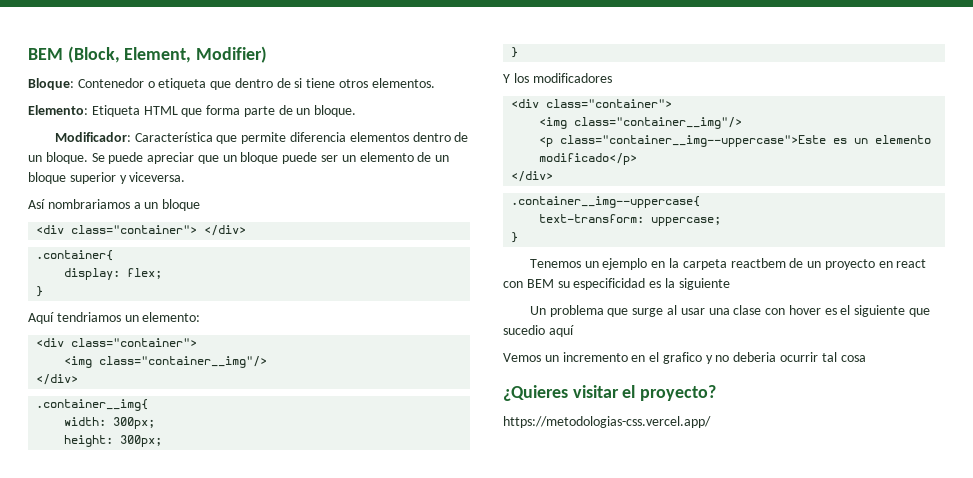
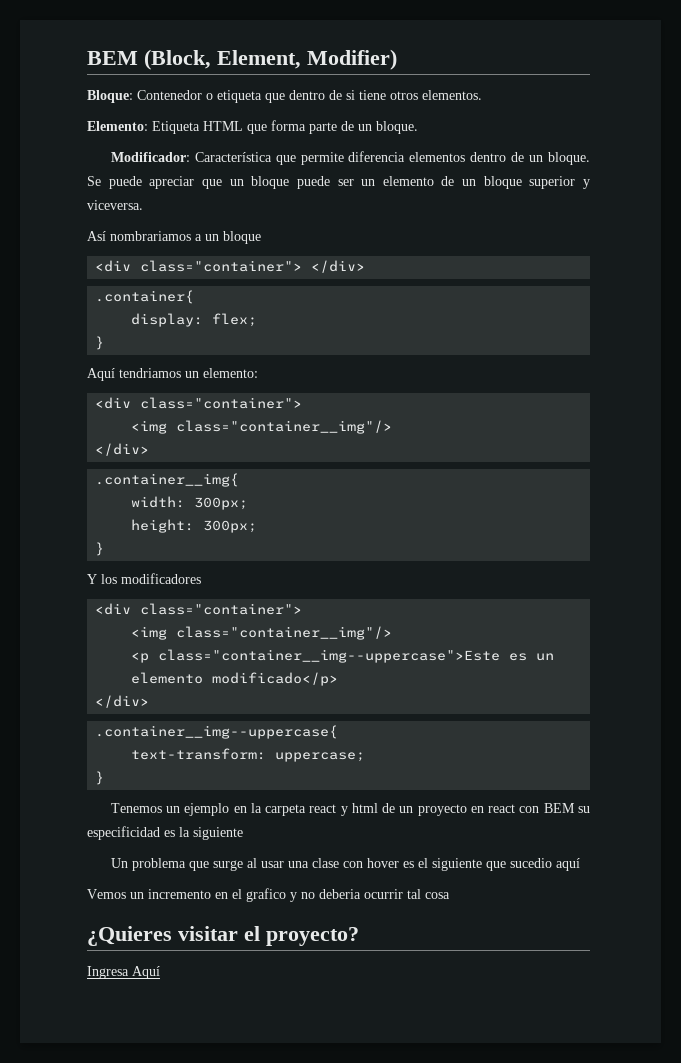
- Tenemos un ejemplo en la carpeta reactbem de un proyecto en react con BEM su especificidad es la siguiente
+ Tenemos un ejemplo en la carpeta react y html de un proyecto en react con BEM su especificidad es la siguiente
- https://metodologias-css.vercel.app/
+ Ingresa Aquí

